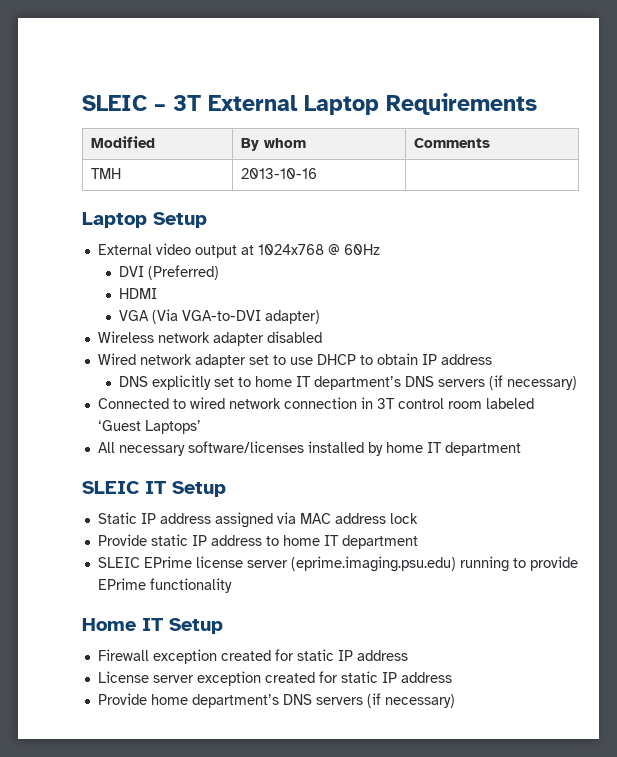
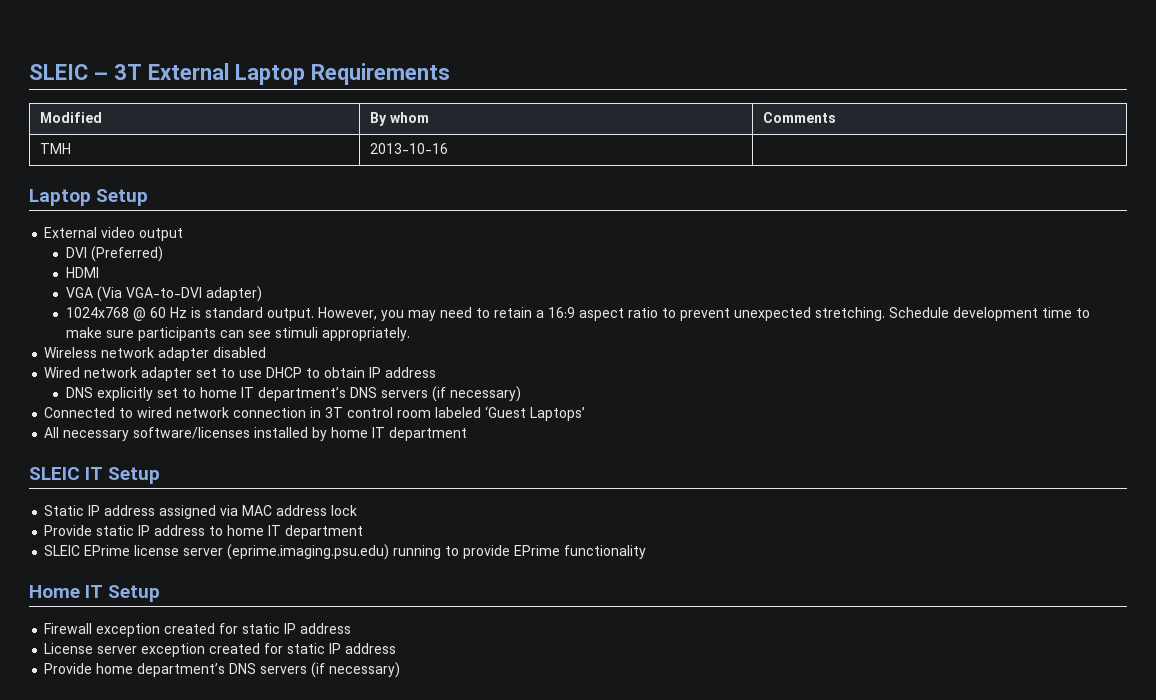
- External video output at 1024x768 @ 60Hz
+ External video output
+ 1024x768 @ 60 Hz is standard output. However, you may need to retain a 16:9 aspect ratio to prevent unexpected stretching. Schedule development time to make sure participants can see stimuli appropriately.

